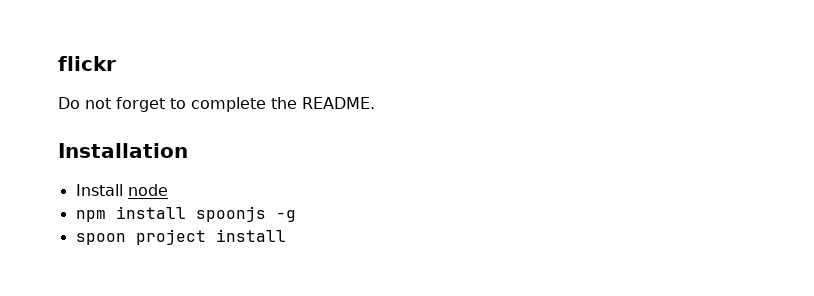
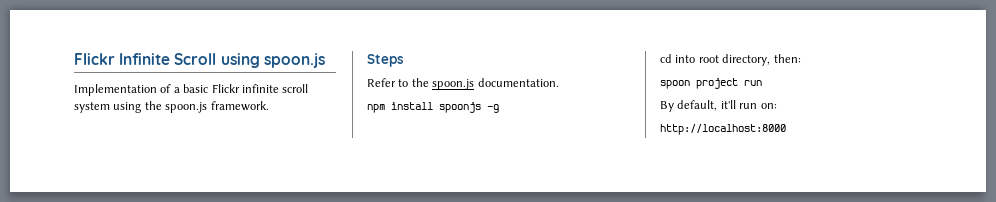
- flickr
- Do not forget to complete the README.
- Installation
- Install node
+ Flickr Infinite Scroll using spoon.js
+ Implementation of a basic Flickr infinite scroll system using the spoon.js framework.
+ Steps
+ Refer to the spoon.js documentation.
  npm install spoonjs -g
- spoon project install
+ cd into root directory, then:
+ spoon project run
+ By default, it'll run on:
+ http://localhost:8000

